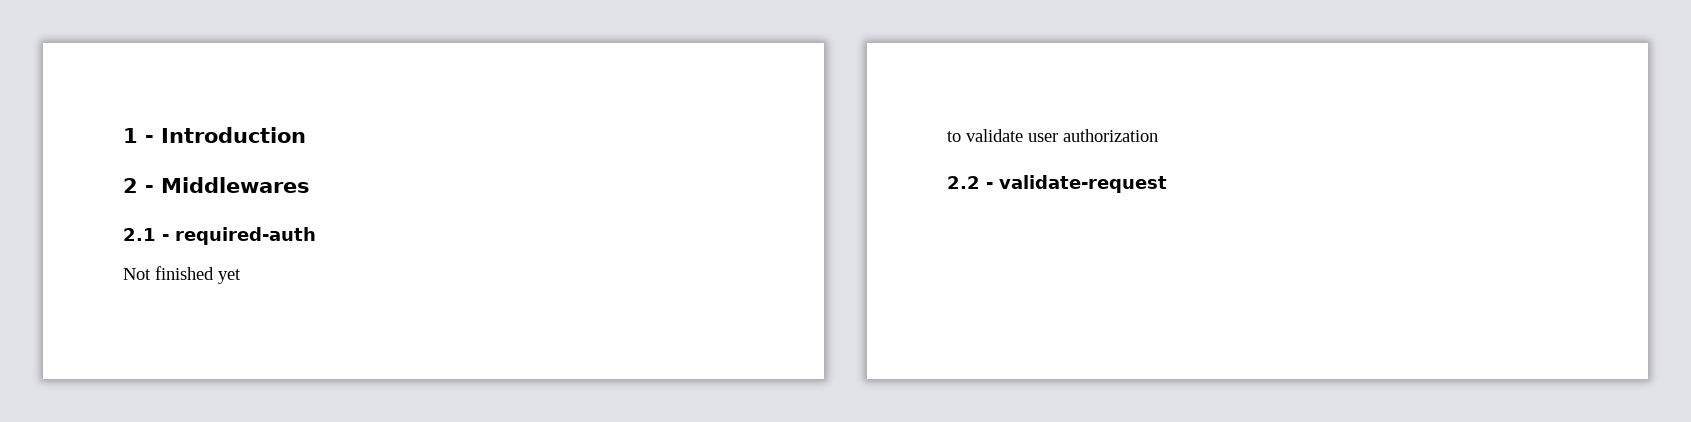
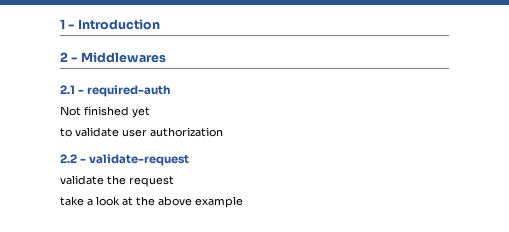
+ validate the request
+ take a look at the above example

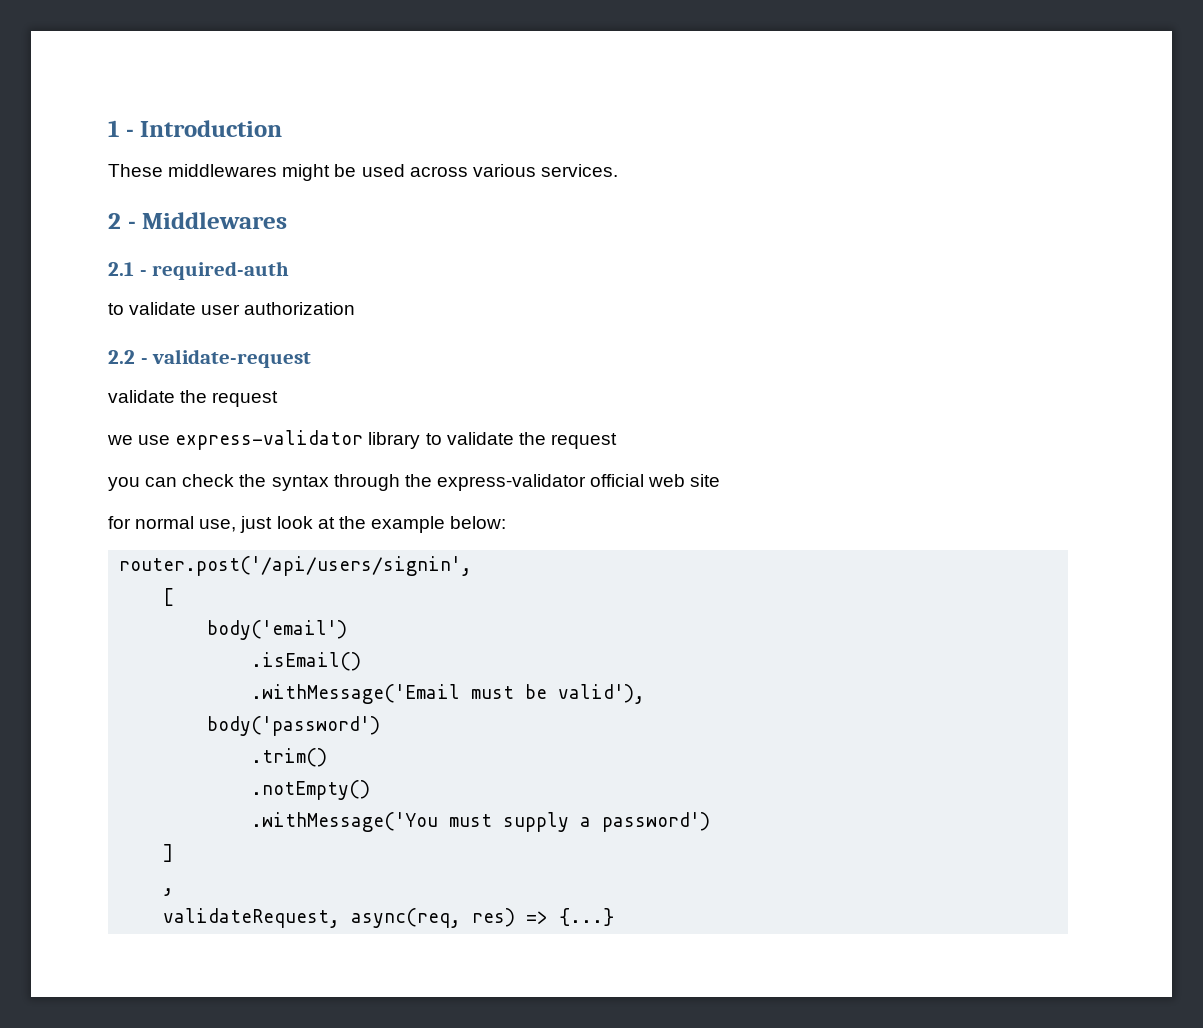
+ These middlewares might be used across various services.
- Not finished yet
- take a look at the above example
+ we use express-validator library to validate the request
+ you can check the syntax through the express-validator official web site
+ for normal use, just look at the example below:
+ router.post('/api/users/signin',
+ [
+ body('email')
+ .isEmail()
+ .withMessage('Email must be valid'),
+ body('password')
+ .trim()
+ .notEmpty()
+ .withMessage('You must supply a password')
+ ]
+ ,
+ validateRequest, async(req, res) => {...}

